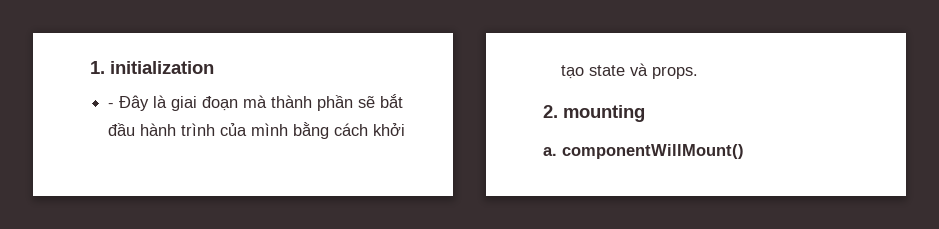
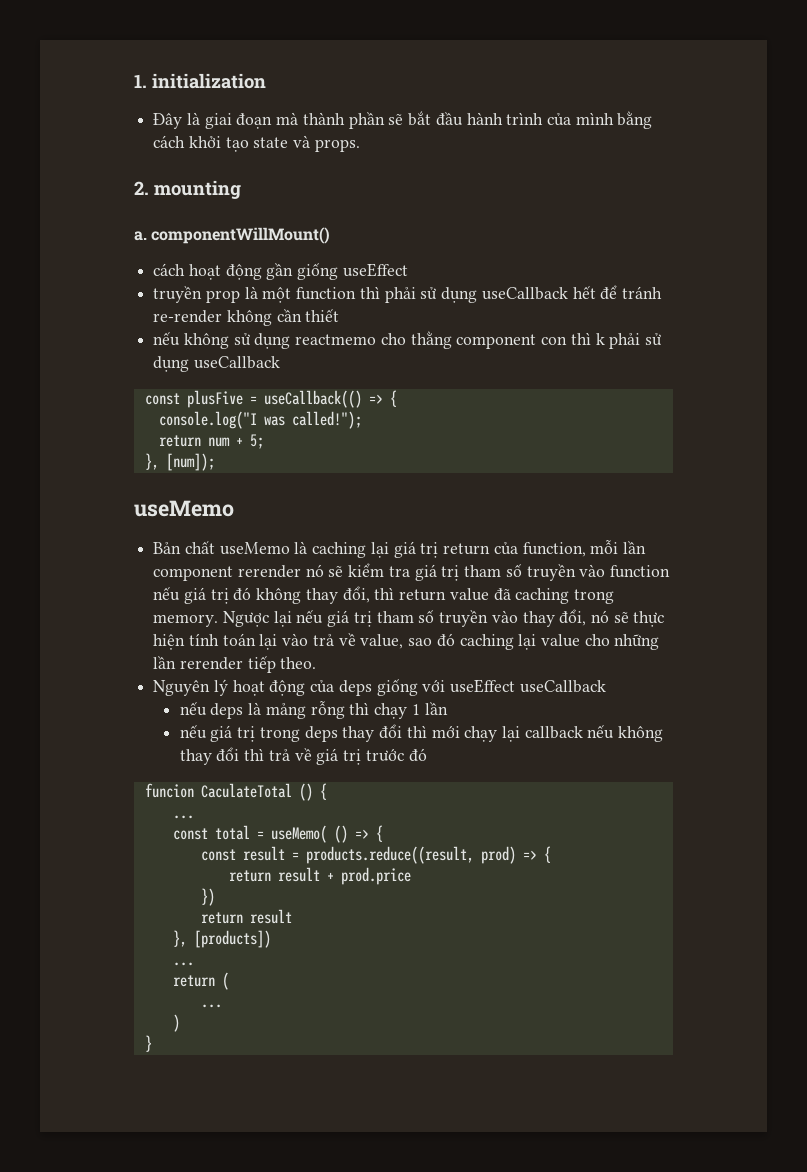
- - Đây là giai đoạn mà thành phần sẽ bắt đầu hành trình của mình bằng cách khởi tạo state và props.
+ Đây là giai đoạn mà thành phần sẽ bắt đầu hành trình của mình bằng cách khởi tạo state và props.
+ cách hoạt động gần giống useEffect
+ truyền prop là một function thì phải sử dụng useCallback hết để tránh re-render không cần thiết
+ nếu không sử dụng reactmemo cho thằng component con thì k phải sử dụng useCallback
+ const plusFive = useCallback(() => {
+ console.log("I was called!");
+ return num + 5;
+ }, [num]);
+ useMemo
+ Bản chất useMemo là caching lại giá trị return của function, mỗi lần component rerender nó sẽ kiểm tra giá trị tham số truyền vào function nếu giá trị đó không thay đổi, thì return value đã caching trong memory. Ngược lại nếu giá trị tham số truyền vào thay đổi, nó sẽ thực hiện tính toán lại vào trả về value, sao đó caching lại value cho những lần rerender tiếp theo.
+ Nguyên lý hoạt động của deps giống với useEffect useCallback
+ nếu deps là mảng rỗng thì chạy 1 lần
+ nếu giá trị trong deps thay đổi thì mới chạy lại callback nếu không thay đổi thì trả về giá trị trước đó
+ funcion CaculateTotal () {
+ ...
+ const total = useMemo( () => {
+ const result = products.reduce((result, prod) => {
+ return result + prod.price
+ })
+ return result
+ }, [products])
+ ...
+ return (
+ ...
+ )
+ }

